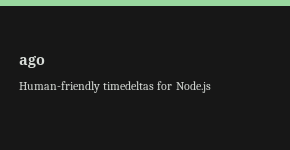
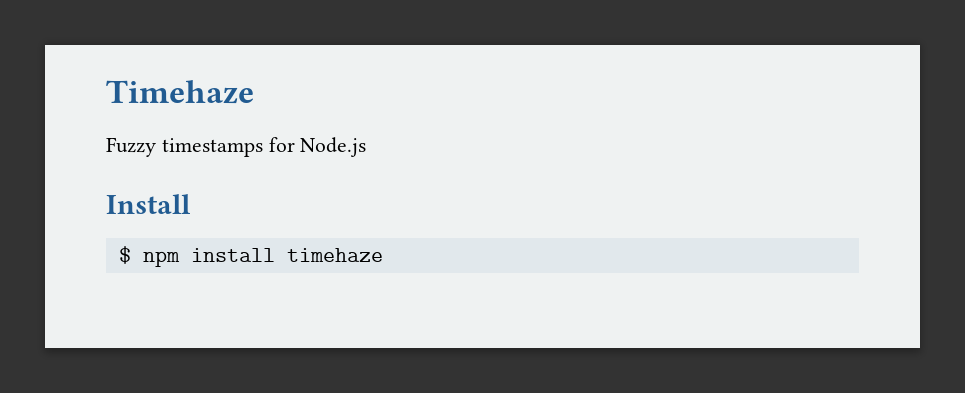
- ago
- Human-friendly timedeltas for Node.js
+ Timehaze
+ Fuzzy timestamps for Node.js
+ Install
+ $ npm install timehaze

